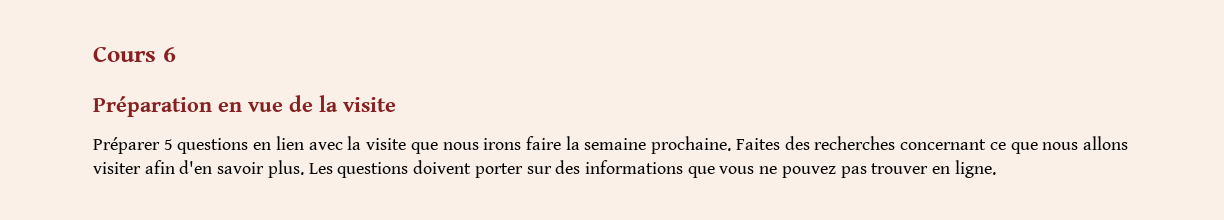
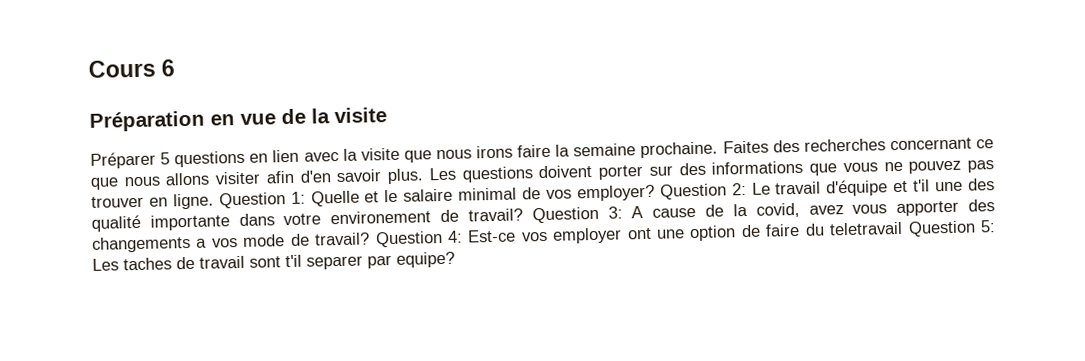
+ Question 1: Quelle et le salaire minimal de vos employer? Question 2: Le travail d'équipe et t'il une des qualité importante dans votre environement de travail? Question 3: A cause de la covid, avez vous apporter des changements a vos mode de travail? Question 4: Est-ce vos employer ont une option de faire du teletravail Question 5: Les taches de travail sont t'il separer par equipe?

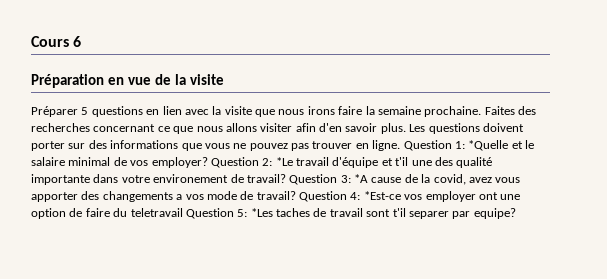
- Question 1: Quelle et le salaire minimal de vos employer?
+ Question 1: *Quelle et le salaire minimal de vos employer?
- Question 2: Le travail d'équipe et t'il une des qualité importante dans votre environement de travail?
+ Question 2: *Le travail d'équipe et t'il une des qualité importante dans votre environement de travail?
- Question 3: A cause de la covid, avez vous apporter des changements a vos mode de travail?
+ Question 3: *A cause de la covid, avez vous apporter des changements a vos mode de travail?
- Question 4: Est-ce vos employer ont une option de faire du teletravail Question 5: Les taches de travail sont t'il separer par equipe?
+ Question 4: *Est-ce vos employer ont une option de faire du teletravail Question 5: *Les taches de travail sont t'il separer par equipe?

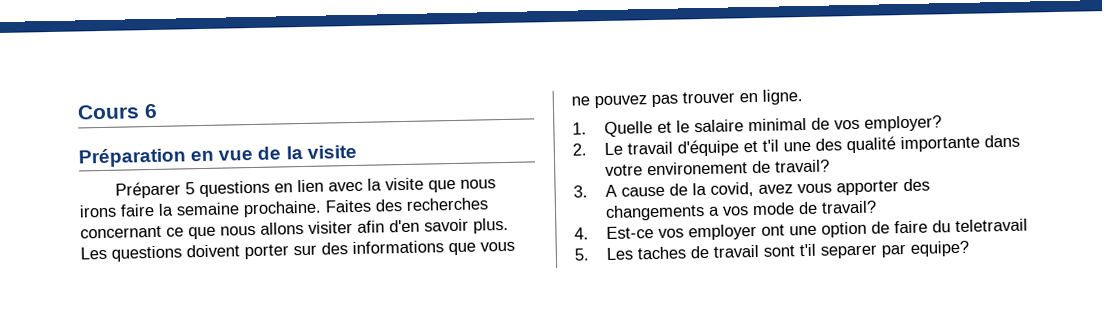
- Les questions doivent porter sur des informations que vous ne pouvez pas trouver en ligne. Question 1: *Quelle et le salaire minimal de vos employer? Question 2: *Le travail d'équipe et t'il une des qualité importante dans votre environement de travail? Question 3: *A cause de la covid, avez vous apporter des changements a vos mode de travail? Question 4: *Est-ce vos employer ont une option de faire du teletravail Question 5: *Les taches de travail sont t'il separer par equipe?
+ Les questions doivent porter sur des informations que vous ne pouvez pas trouver en ligne.
+ 1. Quelle et le salaire minimal de vos employer?
+ 2. Le travail d'équipe et t'il une des qualité importante dans votre environement de travail?
+ 3. A cause de la covid, avez vous apporter des changements a vos mode de travail?
+ 4. Est-ce vos employer ont une option de faire du teletravail
+ 5. Les taches de travail sont t'il separer par equipe?

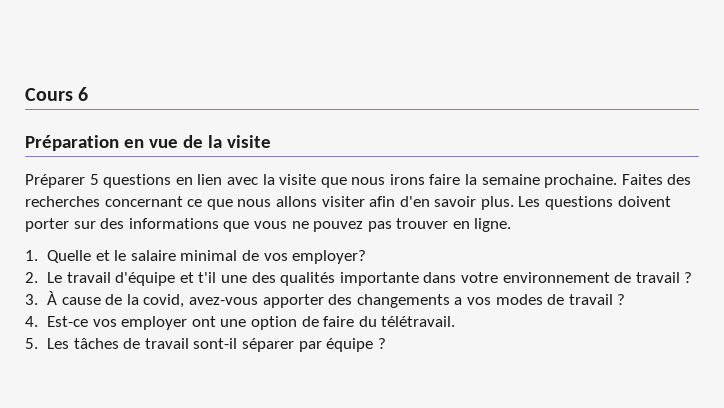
- 2. Le travail d'équipe et t'il une des qualité importante dans votre environement de travail?
+ 2. Le travail d'équipe et t'il une des qualités importante dans votre environnement de travail ?
- 3. A cause de la covid, avez vous apporter des changements a vos mode de travail?
+ 3. À cause de la covid, avez-vous apporter des changements a vos modes de travail ?
- 4. Est-ce vos employer ont une option de faire du teletravail
+ 4. Est-ce vos employer ont une option de faire du télétravail.
- 5. Les taches de travail sont t'il separer par equipe?
+ 5. Les tâches de travail sont-il séparer par équipe ?

